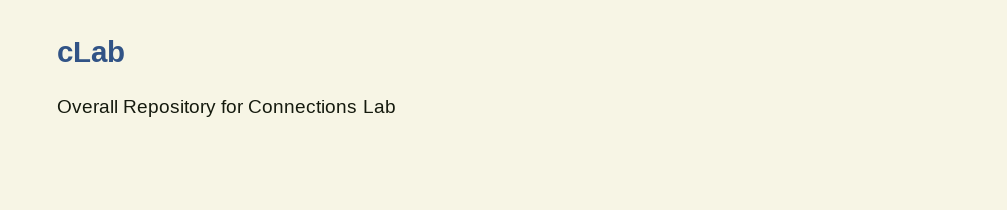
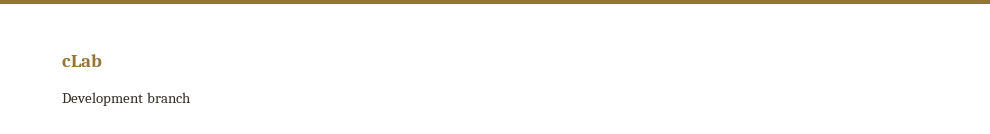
- Overall Repository for Connections Lab
+ Development branch

